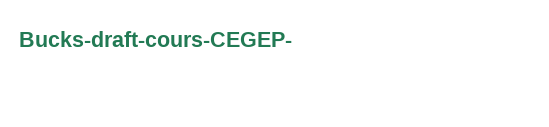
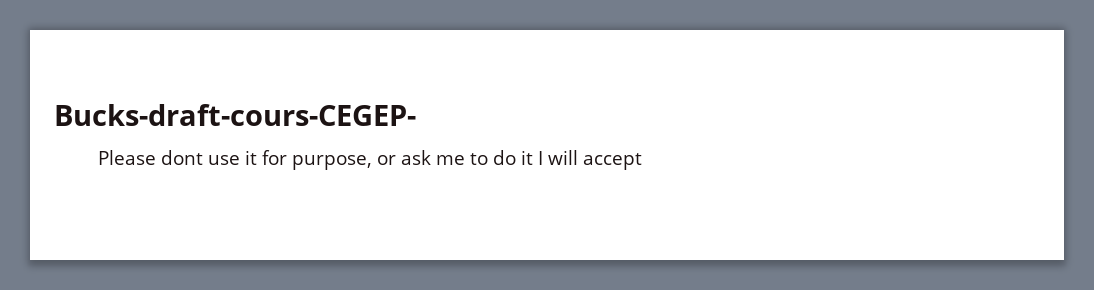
+ Please dont use it for purpose, or ask me to do it I will accept

